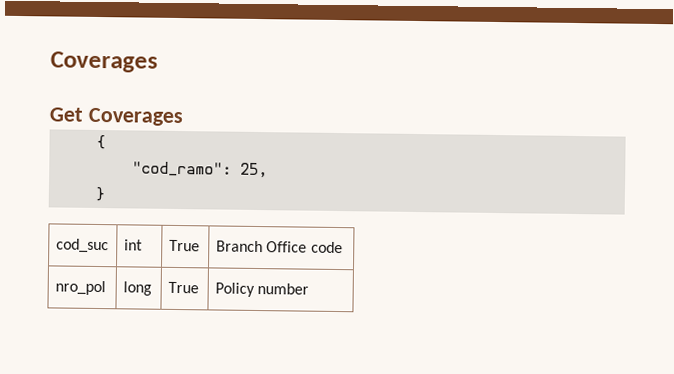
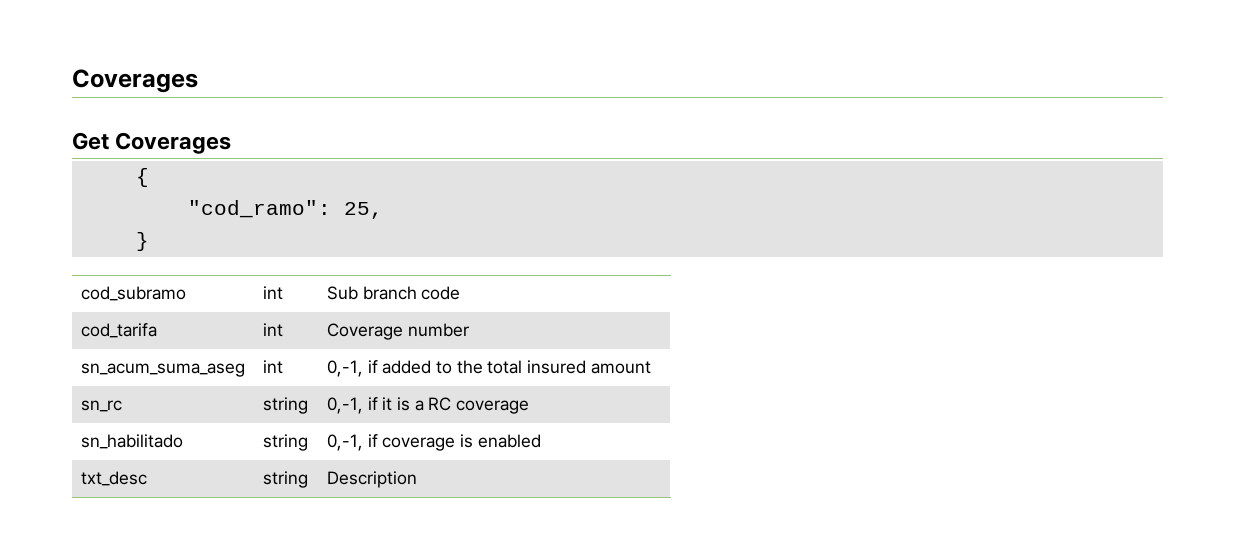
- cod_suc | int | True | Branch Office code
- nro_pol | long | True | Policy number
+ cod_subramo | int | Sub branch code
+ cod_tarifa | int | Coverage number
+ sn_acum_suma_aseg | int | 0,-1, if added to the total insured amount
+ sn_rc | string | 0,-1, if it is a RC coverage
+ sn_habilitado | string | 0,-1, if coverage is enabled
+ txt_desc | string | Description

